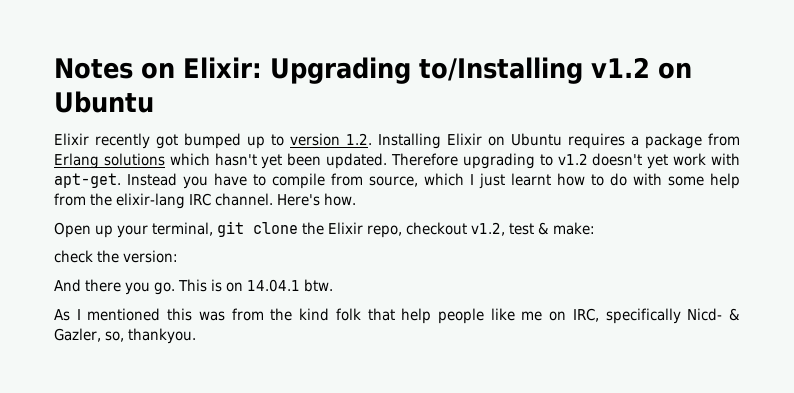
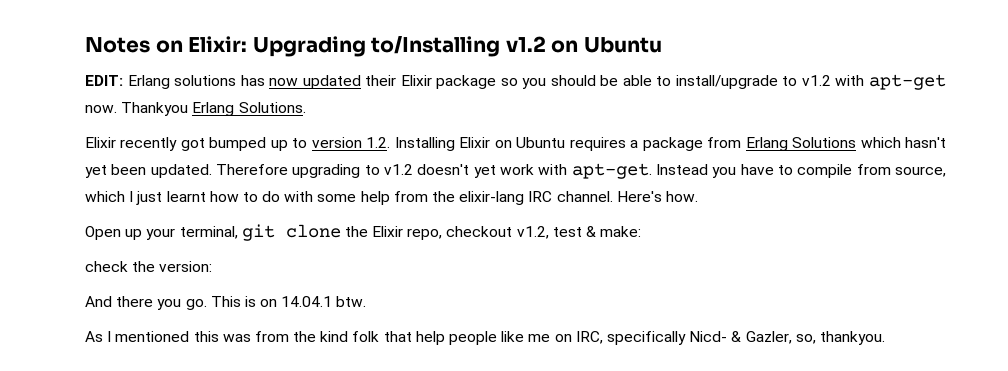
+ EDIT: Erlang solutions has now updated their Elixir package so you should be able to install/upgrade to v1.2 with apt-get now. Thankyou Erlang Solutions.
- Elixir recently got bumped up to version 1.2. Installing Elixir on Ubuntu requires a package from Erlang solutions which hasn't yet been updated.
+ Elixir recently got bumped up to version 1.2. Installing Elixir on Ubuntu requires a package from Erlang Solutions which hasn't yet been updated.

